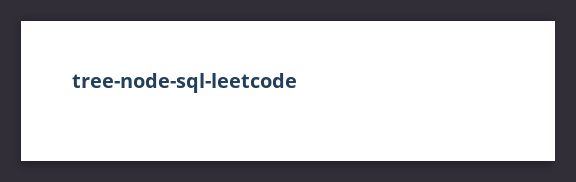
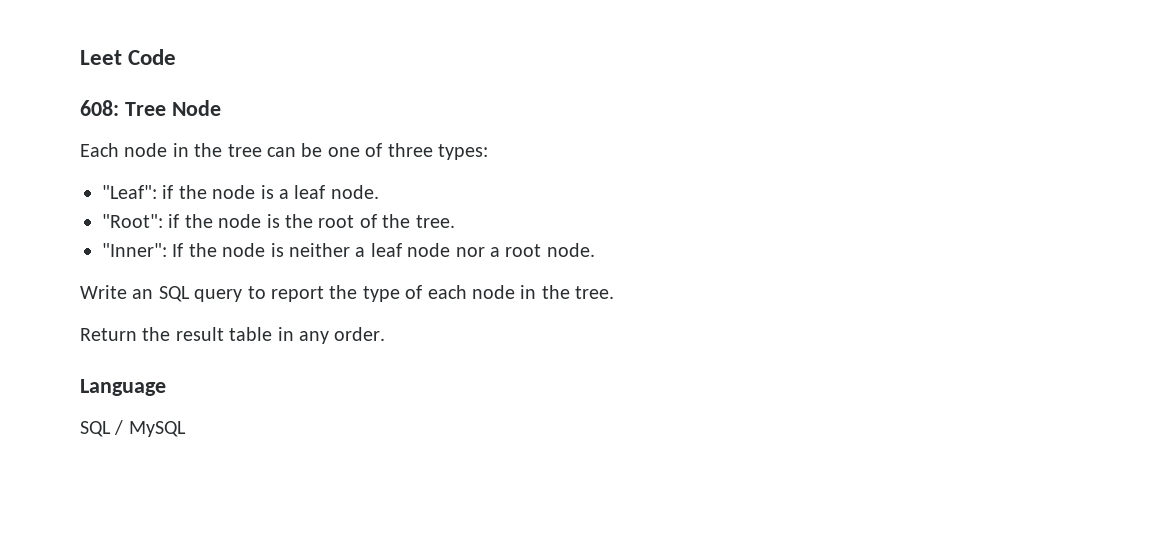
- tree-node-sql-leetcode
+ Leet Code
+ 608: Tree Node
+ Each node in the tree can be one of three types:
+ "Leaf": if the node is a leaf node.
+ "Root": if the node is the root of the tree.
+ "Inner": If the node is neither a leaf node nor a root node.
+ Write an SQL query to report the type of each node in the tree.
+ Return the result table in any order.
+ Language
+ SQL / MySQL

